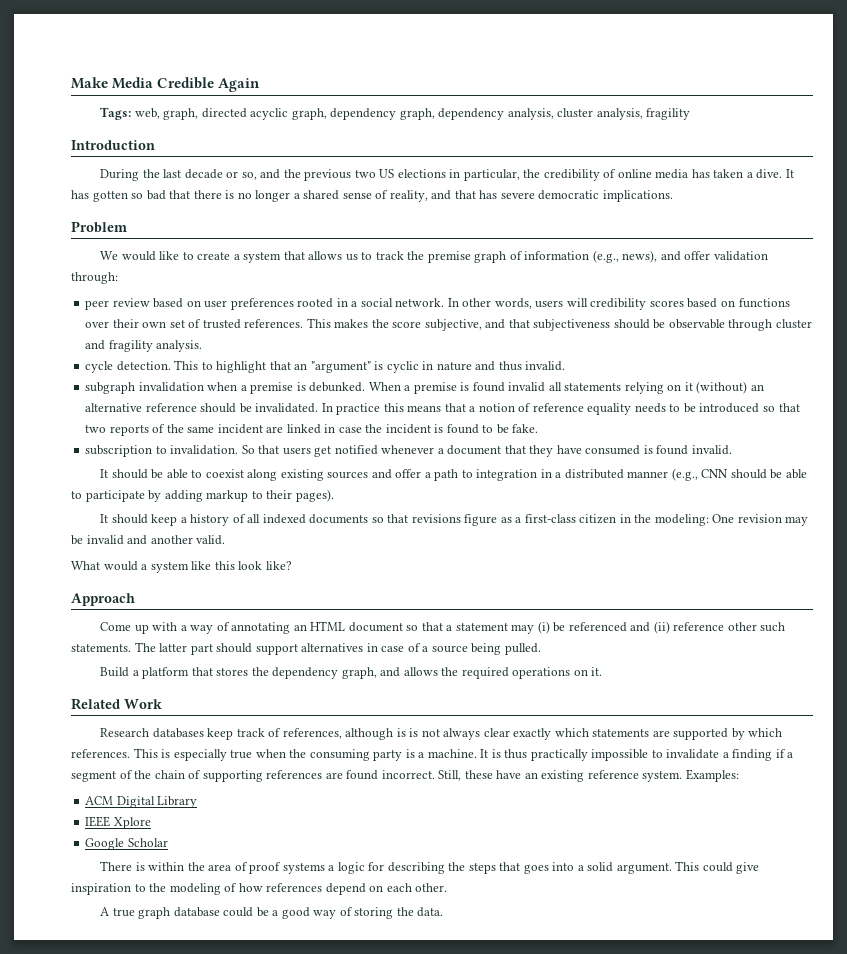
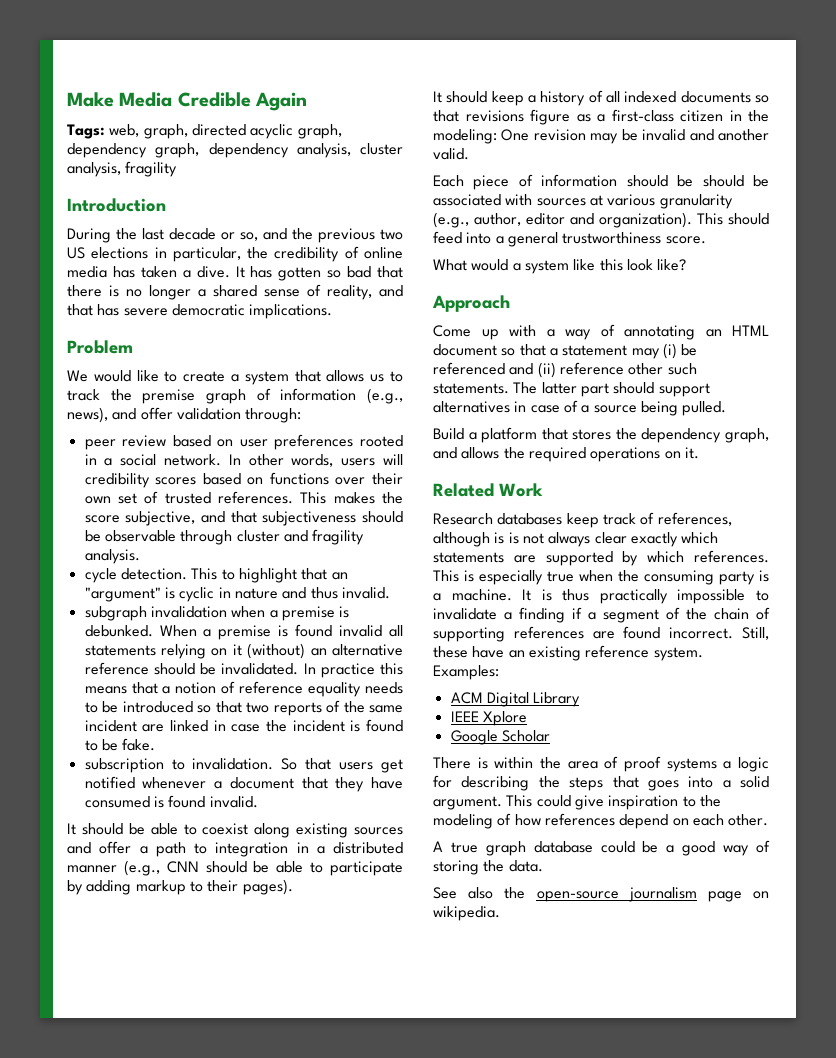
+ Each piece of information should be should be associated with sources at various granularity (e.g., author, editor and organization). This should feed into a general trustworthiness score.
+ See also the open-source journalism page on wikipedia.

